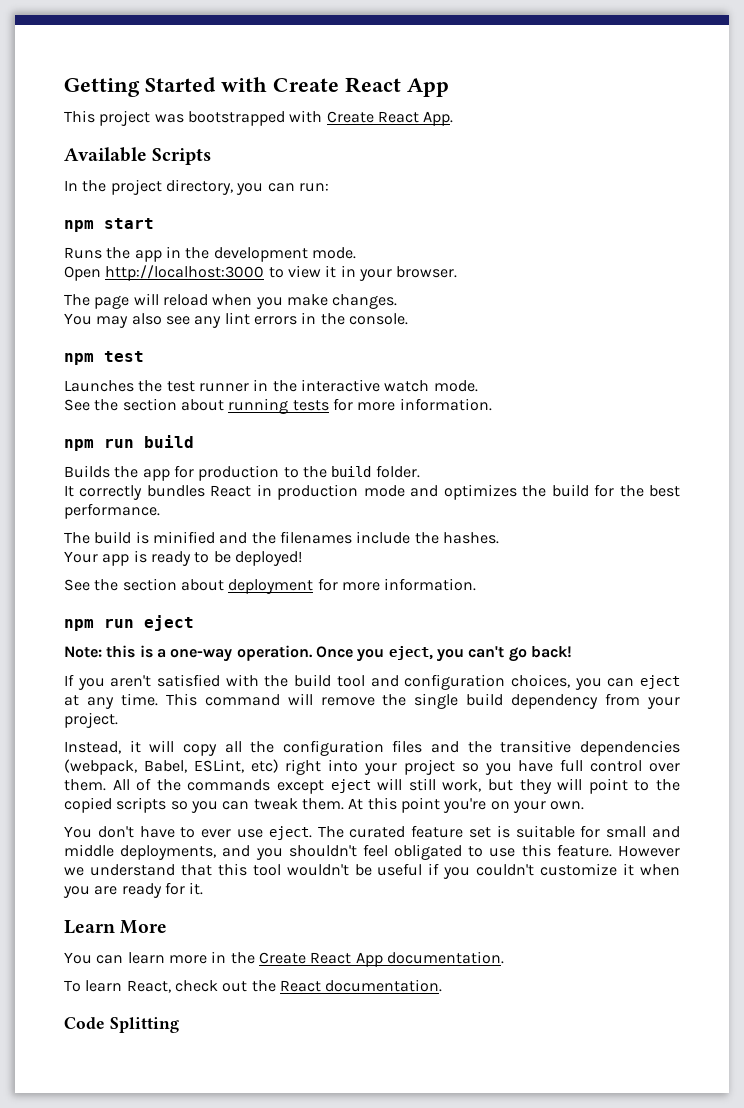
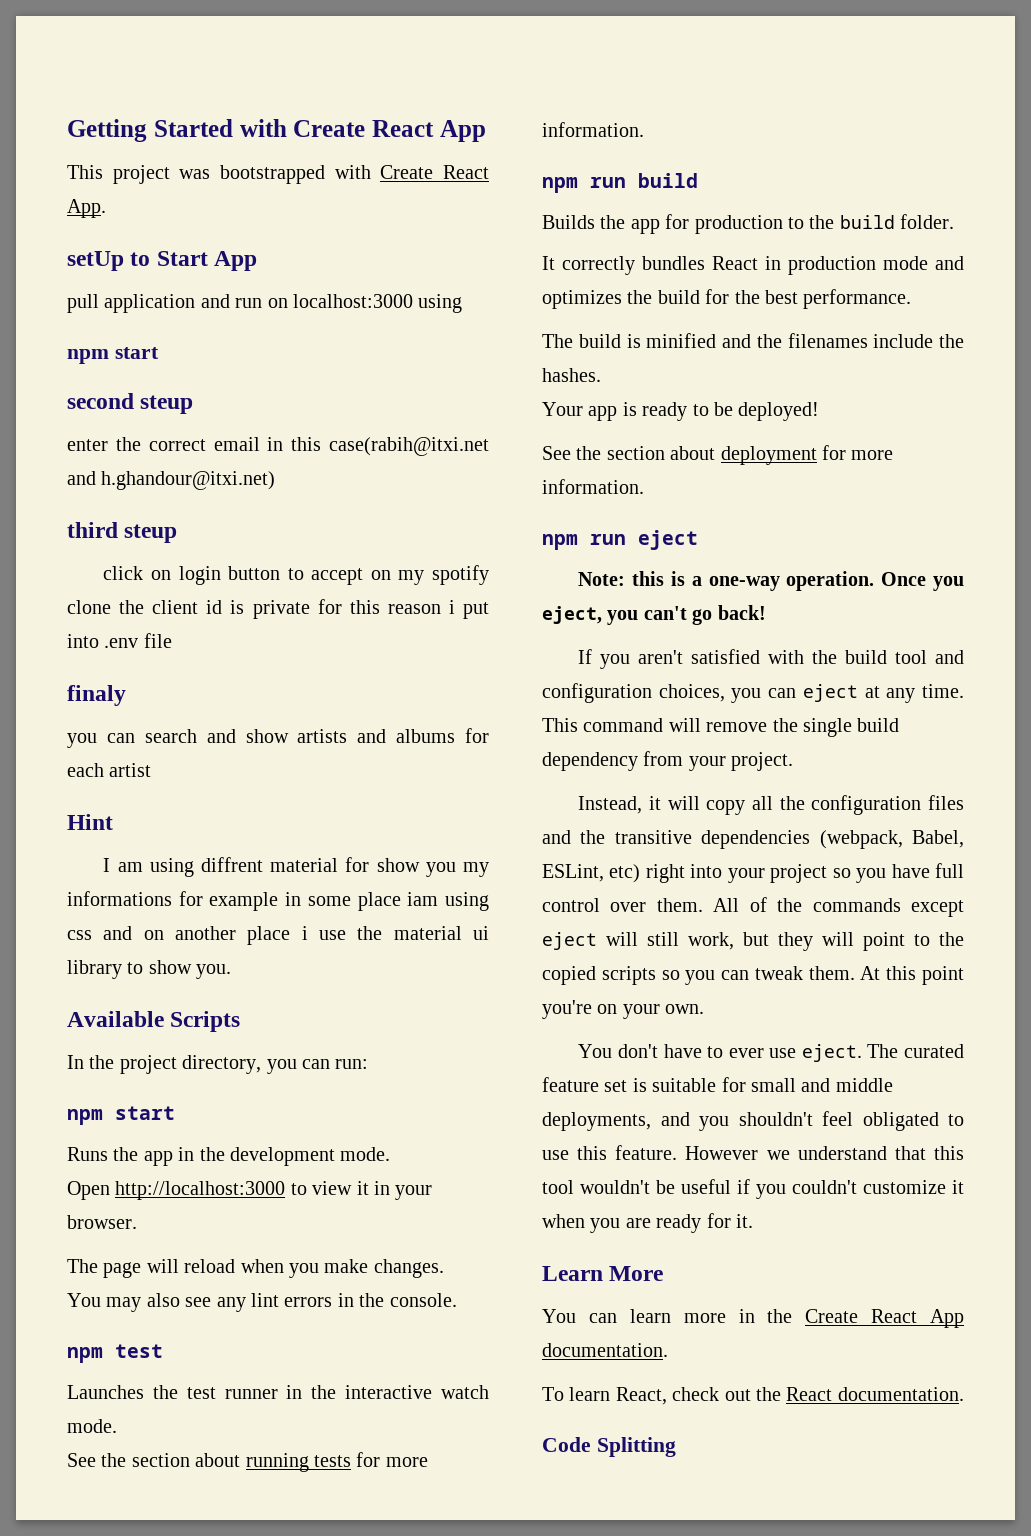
+ setUp to Start App
+ pull application and run on localhost:3000 using
+ npm start
+ second steup
+ enter the correct email in this case(rabih@itxi.net and h.ghandour@itxi.net)
+ third steup
+ click on login button to accept on my spotify clone the client id is private for this reason i put into .env file
+ finaly
+ you can search and show artists and albums for each artist
+ Hint
+ I am using diffrent material for show you my informations for example in some place iam using css and on another place i use the material ui library to show you.

